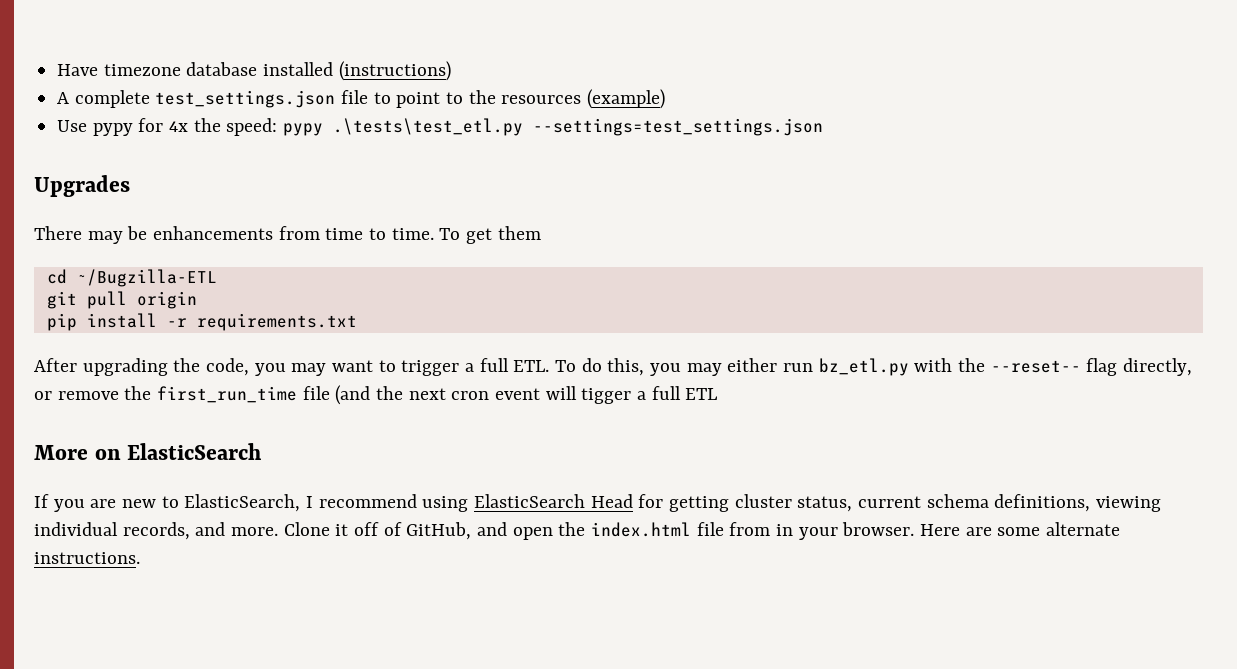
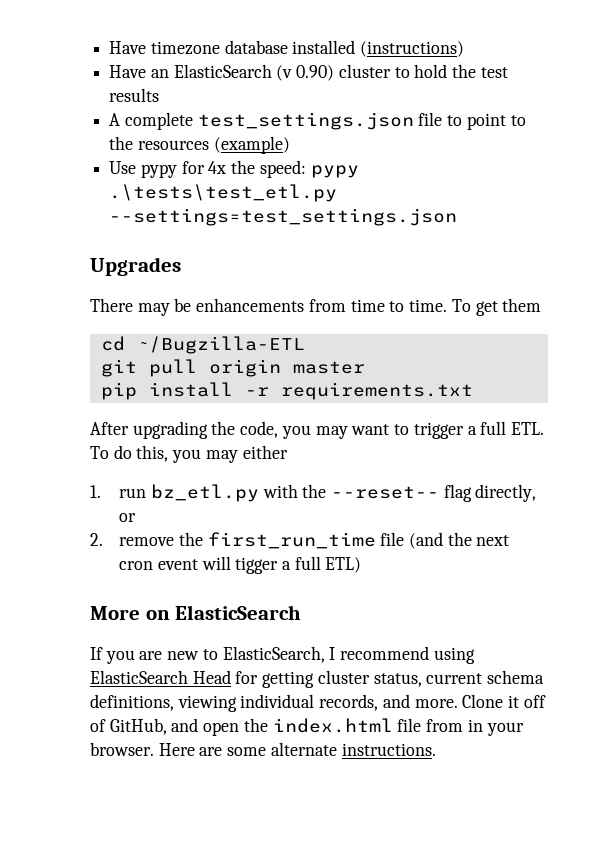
+ Have an ElasticSearch (v 0.90) cluster to hold the test results
- git pull origin
+ git pull origin master
- After upgrading the code, you may want to trigger a full ETL. To do this, you may either run bz_etl.py with the --reset-- flag directly, or remove the first_run_time file (and the next cron event will tigger a full ETL
+ After upgrading the code, you may want to trigger a full ETL. To do this, you may either
+ 1. run bz_etl.py with the --reset-- flag directly, or
+ 2. remove the first_run_time file (and the next cron event will tigger a full ETL)

